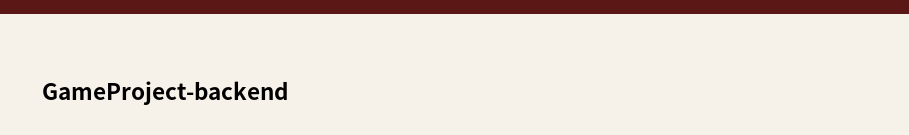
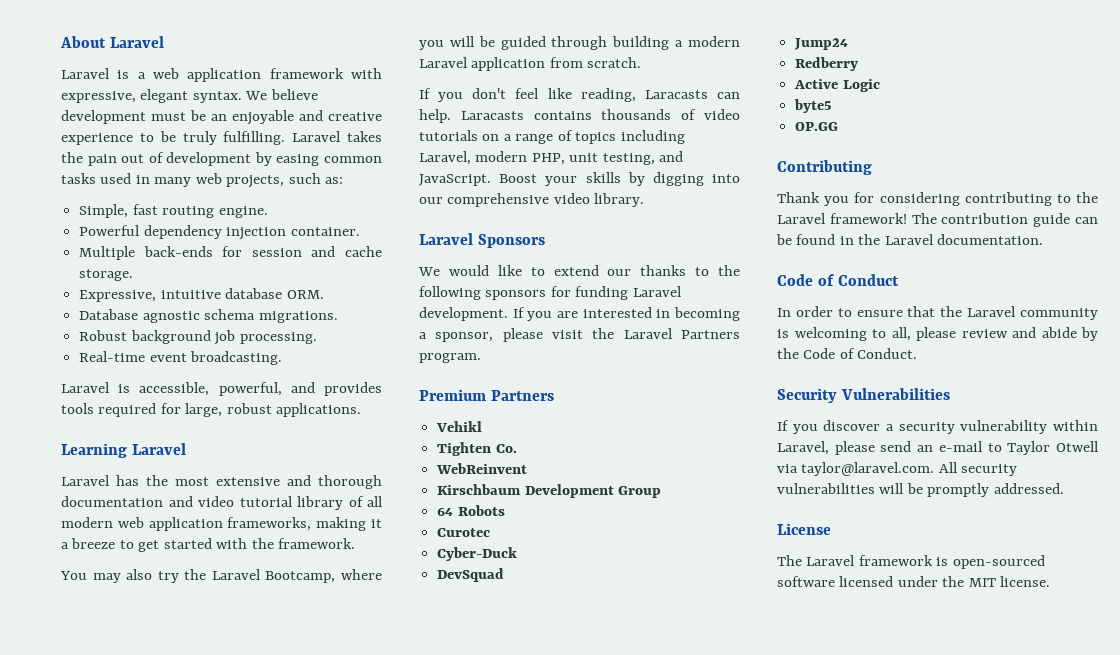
- GameProject-backend
+ About Laravel
+ Laravel is a web application framework with expressive, elegant syntax. We believe development must be an enjoyable and creative experience to be truly fulfilling. Laravel takes the pain out of development by easing common tasks used in many web projects, such as:
+ Simple, fast routing engine.
+ Powerful dependency injection container.
+ Multiple back-ends for session and cache storage.
+ Expressive, intuitive database ORM.
+ Database agnostic schema migrations.
+ Robust background job processing.
+ Real-time event broadcasting.
+ Laravel is accessible, powerful, and provides tools required for large, robust applications.
+ Learning Laravel
+ Laravel has the most extensive and thorough documentation and video tutorial library of all modern web application frameworks, making it a breeze to get started with the framework.
+ You may also try the Laravel Bootcamp, where you will be guided through building a modern Laravel application from scratch.
+ If you don't feel like reading, Laracasts can help. Laracasts contains thousands of video tutorials on a range of topics including Laravel, modern PHP, unit testing, and JavaScript. Boost your skills by digging into our comprehensive video library.
+ Laravel Sponsors
+ We would like to extend our thanks to the following sponsors for funding Laravel development. If you are interested in becoming a sponsor, please visit the Laravel Partners program.
+ Premium Partners
+ Vehikl
+ Tighten Co.
+ WebReinvent
+ Kirschbaum Development Group
+ 64 Robots
+ Curotec
+ Cyber-Duck
+ DevSquad
+ Jump24
+ Redberry
+ Active Logic
+ byte5
+ OP.GG
+ Contributing
+ Thank you for considering contributing to the Laravel framework! The contribution guide can be found in the Laravel documentation.
+ Code of Conduct
+ In order to ensure that the Laravel community is welcoming to all, please review and abide by the Code of Conduct.
+ Security Vulnerabilities
+ If you discover a security vulnerability within Laravel, please send an e-mail to Taylor Otwell via taylor@laravel.com. All security vulnerabilities will be promptly addressed.
+ License
+ The Laravel framework is open-sourced software licensed under the MIT license.

